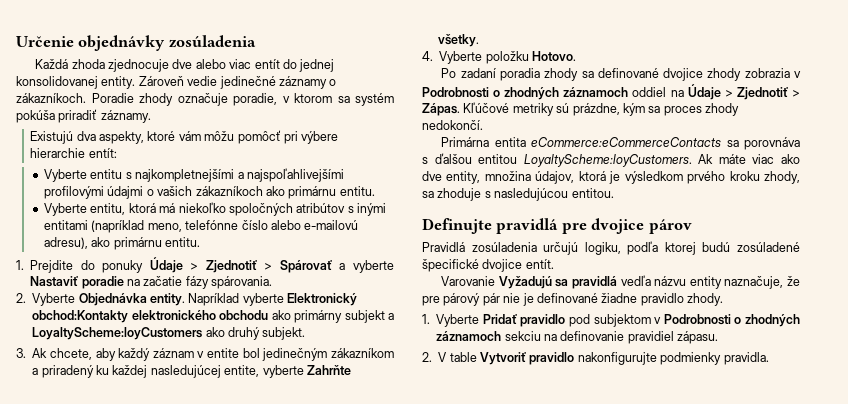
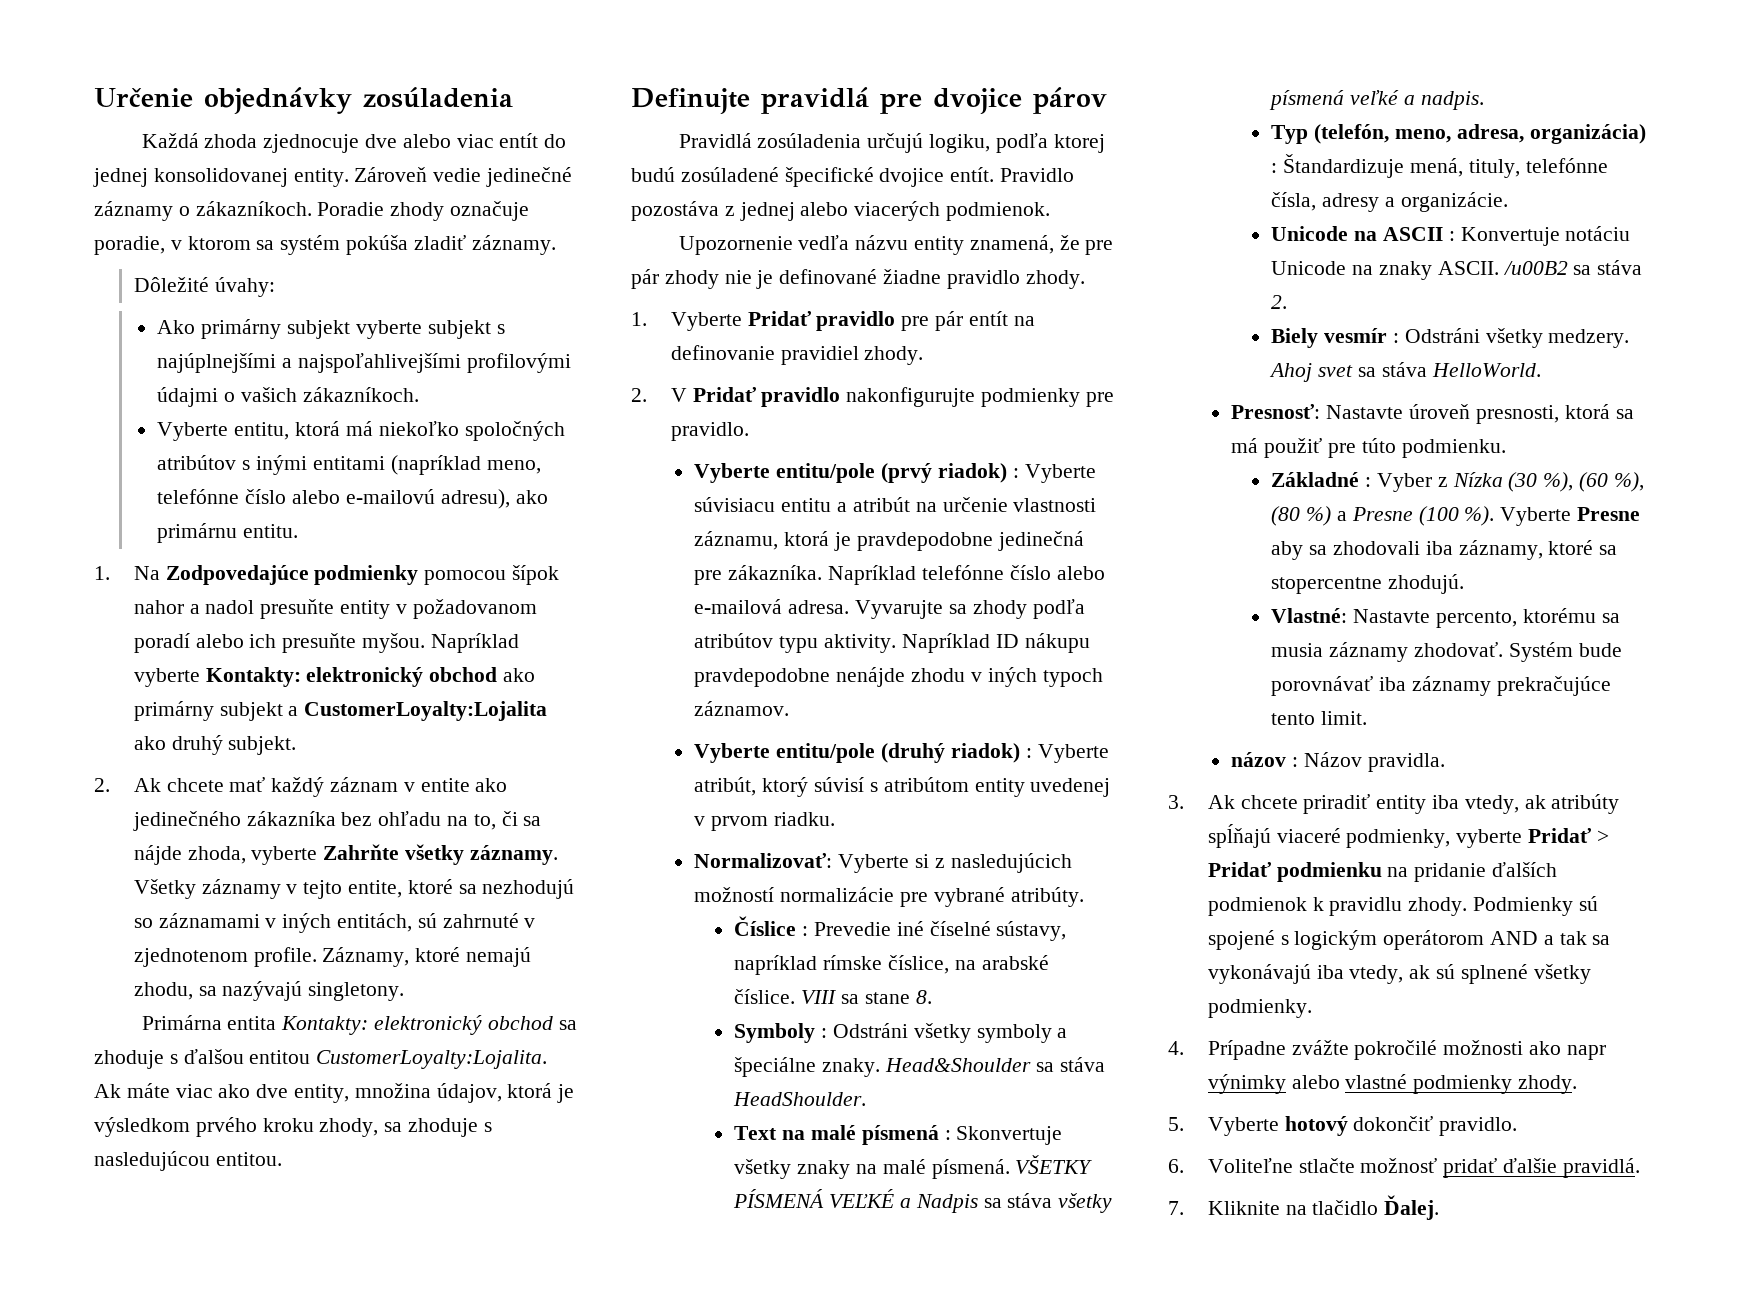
- Poradie zhody označuje poradie, v ktorom sa systém pokúša priradiť záznamy.
+ Poradie zhody označuje poradie, v ktorom sa systém pokúša zladiť záznamy.
- Existujú dva aspekty, ktoré vám môžu pomôcť pri výbere hierarchie entít:
- Vyberte entitu s najkompletnejšími a najspoľahlivejšími profilovými údajmi o vašich zákazníkoch ako primárnu entitu.
+ Dôležité úvahy:
+ Ako primárny subjekt vyberte subjekt s najúplnejšími a najspoľahlivejšími profilovými údajmi o vašich zákazníkoch.
- 1. Prejdite do ponuky Údaje > Zjednotiť > Spárovať a vyberte Nastaviť poradie na začatie fázy spárovania.
- 2. Vyberte Objednávka entity. Napríklad vyberte Elektronický obchod:Kontakty elektronického obchodu ako primárny subjekt a LoyaltyScheme:loyCustomers ako druhý subjekt.
+ 1. Na Zodpovedajúce podmienky pomocou šípok nahor a nadol presuňte entity v požadovanom poradí alebo ich presuňte myšou. Napríklad vyberte Kontakty: elektronický obchod ako primárny subjekt a CustomerLoyalty:Lojalita ako druhý subjekt.
- 3. Ak chcete, aby každý záznam v entite bol jedinečným zákazníkom a priradený ku každej nasledujúcej entite, vyberte Zahrňte všetky.
- 4. Vyberte položku Hotovo.
- Po zadaní poradia zhody sa definované dvojice zhody zobrazia v Podrobnosti o zhodných záznamoch oddiel na Údaje > Zjednotiť > Zápas. Kľúčové metriky sú prázdne, kým sa proces zhody nedokončí.
- Primárna entita eCommerce:eCommerceContacts sa porovnáva s ďalšou entitou LoyaltyScheme:loyCustomers.
+ 2. Ak chcete mať každý záznam v entite ako jedinečného zákazníka bez ohľadu na to, či sa nájde zhoda, vyberte Zahrňte všetky záznamy. Všetky záznamy v tejto entite, ktoré sa nezhodujú so záznamami v iných entitách, sú zahrnuté v zjednotenom profile. Záznamy, ktoré nemajú zhodu, sa nazývajú singletony.
+ Primárna entita Kontakty: elektronický obchod sa zhoduje s ďalšou entitou CustomerLoyalty:Lojalita.
- Pravidlá zosúladenia určujú logiku, podľa ktorej budú zosúladené špecifické dvojice entít.
- Varovanie Vyžadujú sa pravidlá vedľa názvu entity naznačuje, že pre párový pár nie je definované žiadne pravidlo zhody.
+ Pravidlá zosúladenia určujú logiku, podľa ktorej budú zosúladené špecifické dvojice entít. Pravidlo pozostáva z jednej alebo viacerých podmienok.
+ Upozornenie vedľa názvu entity znamená, že pre pár zhody nie je definované žiadne pravidlo zhody.
- 1. Vyberte Pridať pravidlo pod subjektom v Podrobnosti o zhodných záznamoch sekciu na definovanie pravidiel zápasu.
+ 1. Vyberte Pridať pravidlo pre pár entít na definovanie pravidiel zhody.
- 2. V table Vytvoriť pravidlo nakonfigurujte podmienky pravidla.
+ 2. V Pridať pravidlo nakonfigurujte podmienky pre pravidlo.
+ Vyberte entitu/pole (prvý riadok) : Vyberte súvisiacu entitu a atribút na určenie vlastnosti záznamu, ktorá je pravdepodobne jedinečná pre zákazníka. Napríklad telefónne číslo alebo e-mailová adresa. Vyvarujte sa zhody podľa atribútov typu aktivity. Napríklad ID nákupu pravdepodobne nenájde zhodu v iných typoch záznamov.
+ Vyberte entitu/pole (druhý riadok) : Vyberte atribút, ktorý súvisí s atribútom entity uvedenej v prvom riadku.
+ Normalizovať: Vyberte si z nasledujúcich možností normalizácie pre vybrané atribúty.
+ Číslice : Prevedie iné číselné sústavy, napríklad rímske číslice, na arabské číslice. VIII sa stane 8.
+ Symboly : Odstráni všetky symboly a špeciálne znaky. Head&Shoulder sa stáva HeadShoulder.
+ Text na malé písmená : Skonvertuje všetky znaky na malé písmená. VŠETKY PÍSMENÁ VEĽKÉ a Nadpis sa stáva všetky písmená veľké a nadpis.
+ Typ (telefón, meno, adresa, organizácia) : Štandardizuje mená, tituly, telefónne čísla, adresy a organizácie.
+ Unicode na ASCII : Konvertuje notáciu Unicode na znaky ASCII. /u00B2 sa stáva 2.
+ Biely vesmír : Odstráni všetky medzery. Ahoj svet sa stáva HelloWorld.
+ Presnosť: Nastavte úroveň presnosti, ktorá sa má použiť pre túto podmienku.
+ Základné : Vyber z Nízka (30 %), (60 %), (80 %) a Presne (100 %). Vyberte Presne aby sa zhodovali iba záznamy, ktoré sa stopercentne zhodujú.
+ Vlastné: Nastavte percento, ktorému sa musia záznamy zhodovať. Systém bude porovnávať iba záznamy prekračujúce tento limit.
+ názov : Názov pravidla.
+ 3. Ak chcete priradiť entity iba vtedy, ak atribúty spĺňajú viaceré podmienky, vyberte Pridať > Pridať podmienku na pridanie ďalších podmienok k pravidlu zhody. Podmienky sú spojené s logickým operátorom AND a tak sa vykonávajú iba vtedy, ak sú splnené všetky podmienky.
+ 4. Prípadne zvážte pokročilé možnosti ako napr výnimky alebo vlastné podmienky zhody.
+ 5. Vyberte hotový dokončiť pravidlo.
+ 6. Voliteľne stlačte možnosť pridať ďalšie pravidlá.
+ 7. Kliknite na tlačidlo Ďalej.

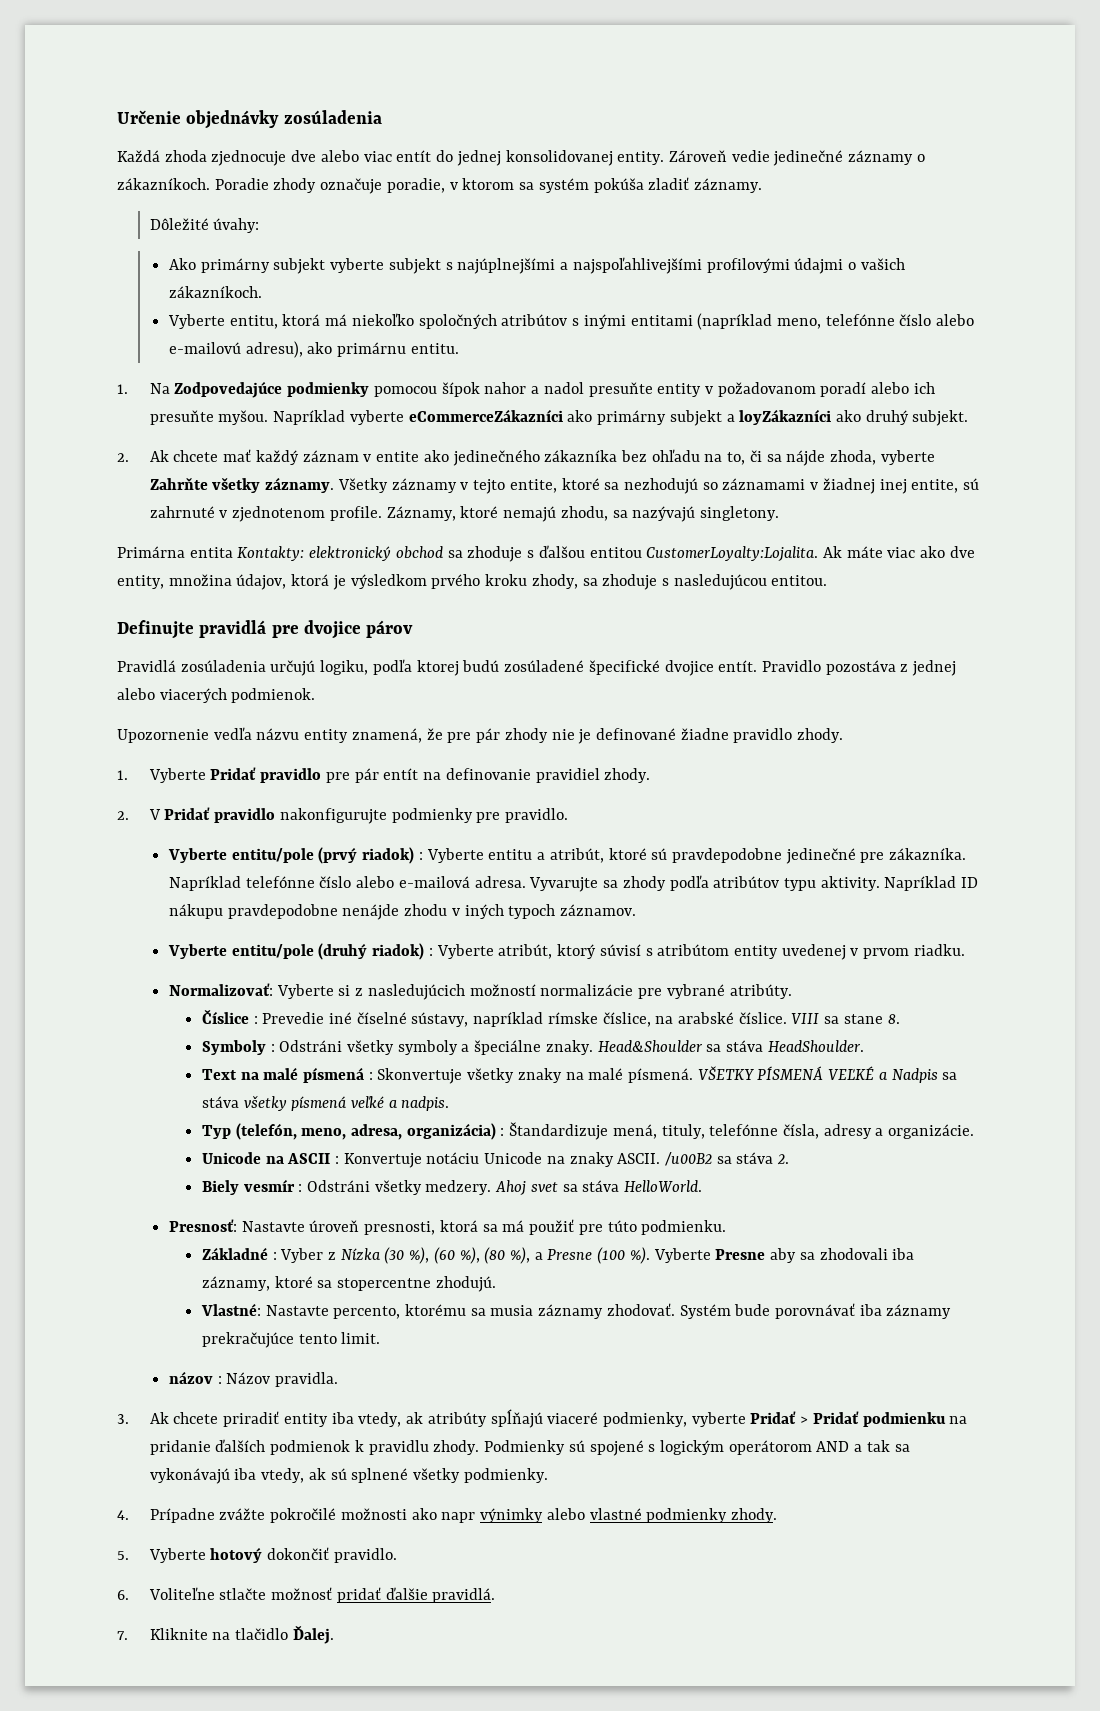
- Napríklad vyberte Kontakty: elektronický obchod ako primárny subjekt a CustomerLoyalty:Lojalita ako druhý subjekt.
+ Napríklad vyberte eCommerceZákazníci ako primárny subjekt a loyZákazníci ako druhý subjekt.
- Všetky záznamy v tejto entite, ktoré sa nezhodujú so záznamami v iných entitách, sú zahrnuté v zjednotenom profile.
+ Všetky záznamy v tejto entite, ktoré sa nezhodujú so záznamami v žiadnej inej entite, sú zahrnuté v zjednotenom profile.
- Vyberte entitu/pole (prvý riadok) : Vyberte súvisiacu entitu a atribút na určenie vlastnosti záznamu, ktorá je pravdepodobne jedinečná pre zákazníka.
+ Vyberte entitu/pole (prvý riadok) : Vyberte entitu a atribút, ktoré sú pravdepodobne jedinečné pre zákazníka.
- Základné : Vyber z Nízka (30 %), (60 %), (80 %) a Presne (100 %).
+ Základné : Vyber z Nízka (30 %), (60 %), (80 %), a Presne (100 %).

